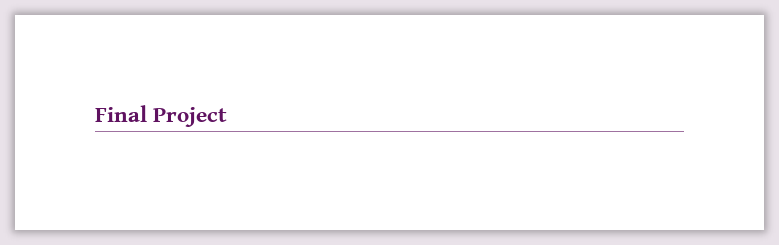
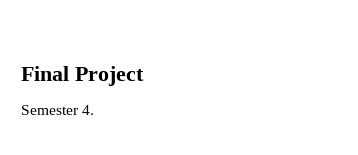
+ Semester 4.

